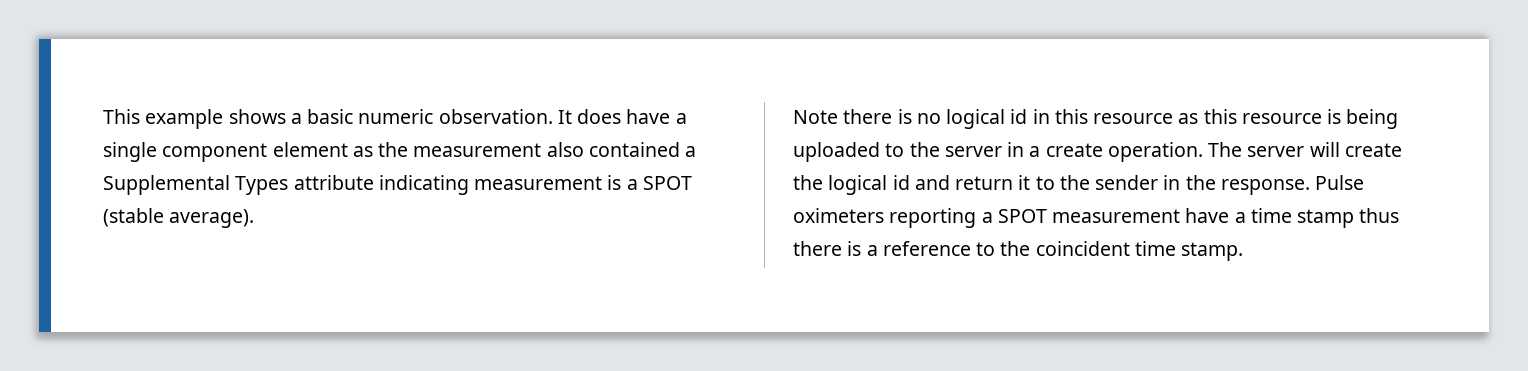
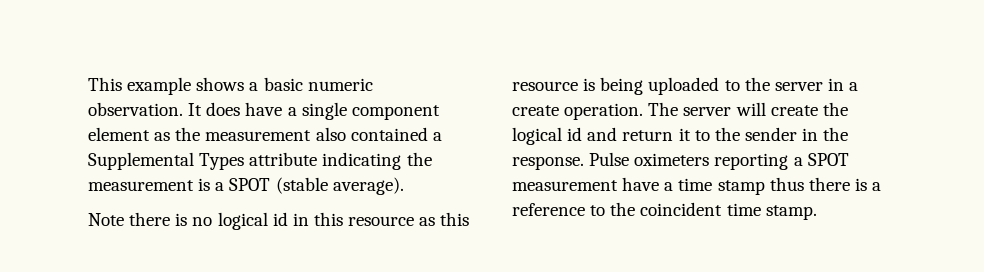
- It does have a single component element as the measurement also contained a Supplemental Types attribute indicating measurement is a SPOT (stable average).
+ It does have a single component element as the measurement also contained a Supplemental Types attribute indicating the measurement is a SPOT (stable average).

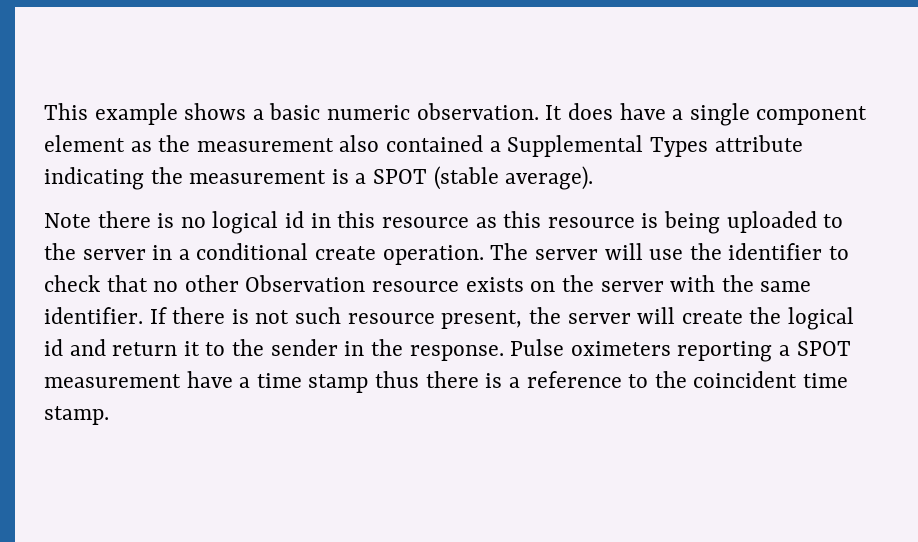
- Note there is no logical id in this resource as this resource is being uploaded to the server in a create operation.
+ Note there is no logical id in this resource as this resource is being uploaded to the server in a conditional create operation.
- The server will create the logical id and return it to the sender in the response.
+ The server will use the identifier to check that no other Observation resource exists on the server with the same identifier. If there is not such resource present, the server will create the logical id and return it to the sender in the response.

